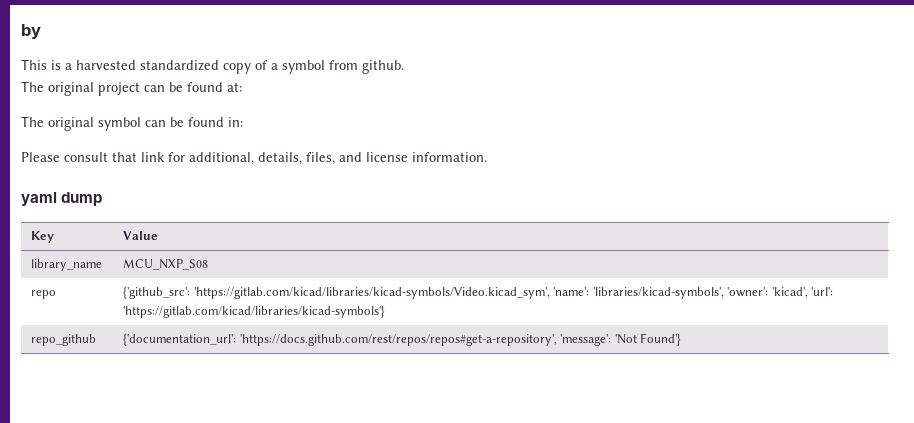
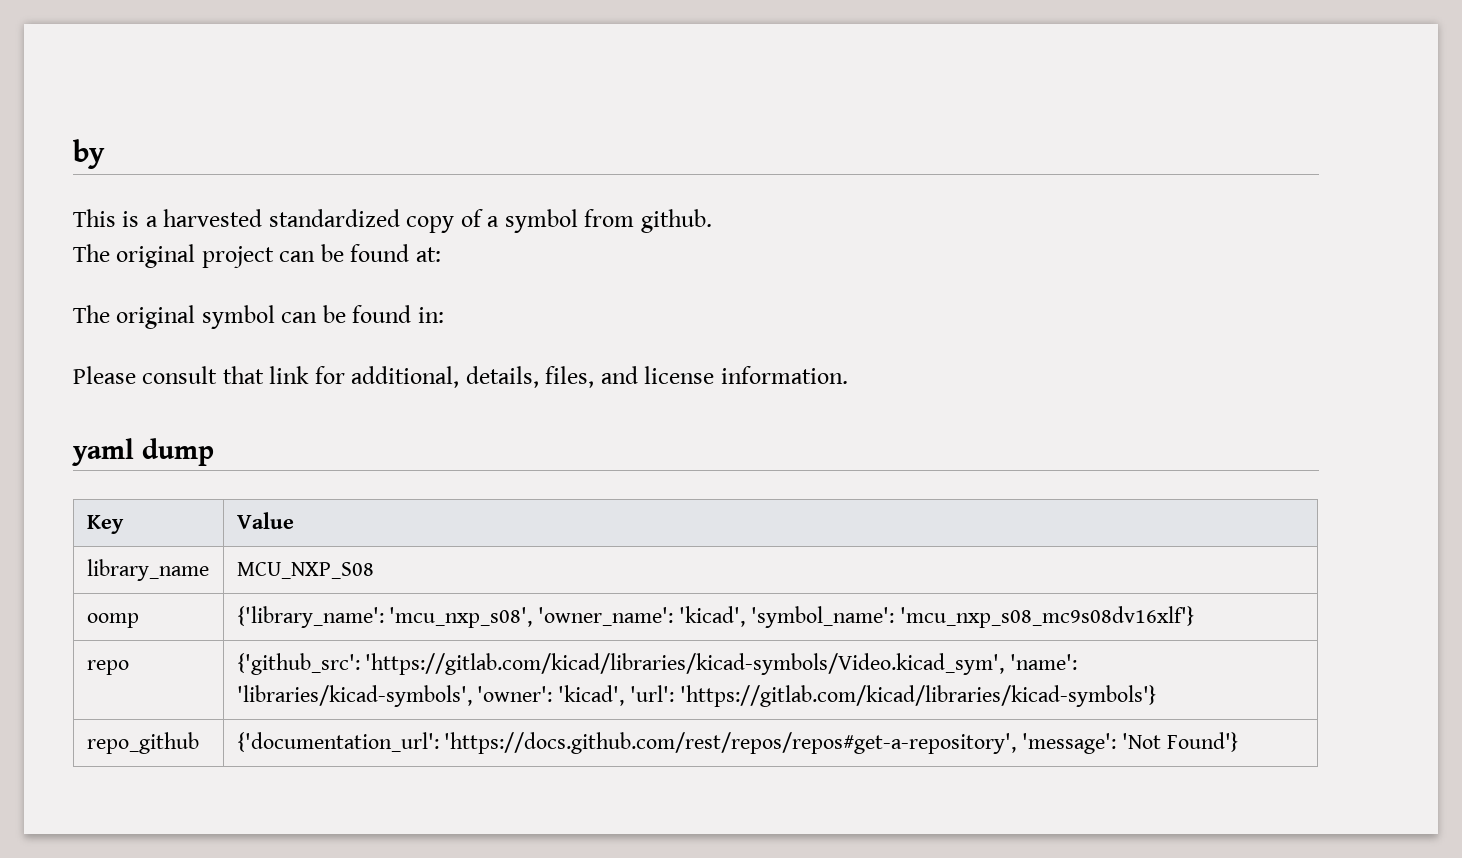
+ oomp | {'library_name': 'mcu_nxp_s08', 'owner_name': 'kicad', 'symbol_name': 'mcu_nxp_s08_mc9s08dv16xlf'}

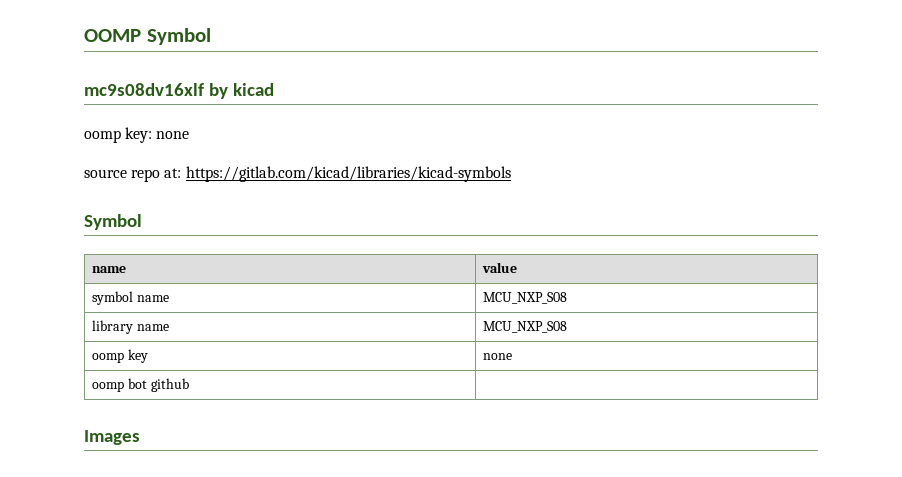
- by
- This is a harvested standardized copy of a symbol from github.
- The original project can be found at:
- The original symbol can be found in:
- Please consult that link for additional, details, files, and license information.
- yaml dump
- Key | Value
- library_name | MCU_NXP_S08
- oomp | {'library_name': 'mcu_nxp_s08', 'owner_name': 'kicad', 'symbol_name': 'mcu_nxp_s08_mc9s08dv16xlf'}
- repo | {'github_src': 'https://gitlab.com/kicad/libraries/kicad-symbols/Video.kicad_sym', 'name': 'libraries/kicad-symbols', 'owner': 'kicad', 'url': 'https://gitlab.com/kicad/libraries/kicad-symbols'}
- repo_github | {'documentation_url': 'https://docs.github.com/rest/repos/repos#get-a-repository', 'message': 'Not Found'}
+ OOMP Symbol
+ mc9s08dv16xlf by kicad
+ oomp key: none
+ source repo at: https://gitlab.com/kicad/libraries/kicad-symbols
+ Symbol
+ name | value
+ symbol name | MCU_NXP_S08
+ library name | MCU_NXP_S08
+ oomp key | none
+ oomp bot github |
+ Images

